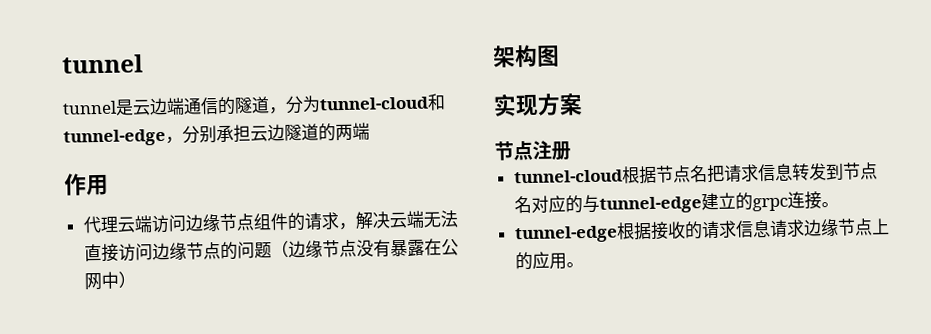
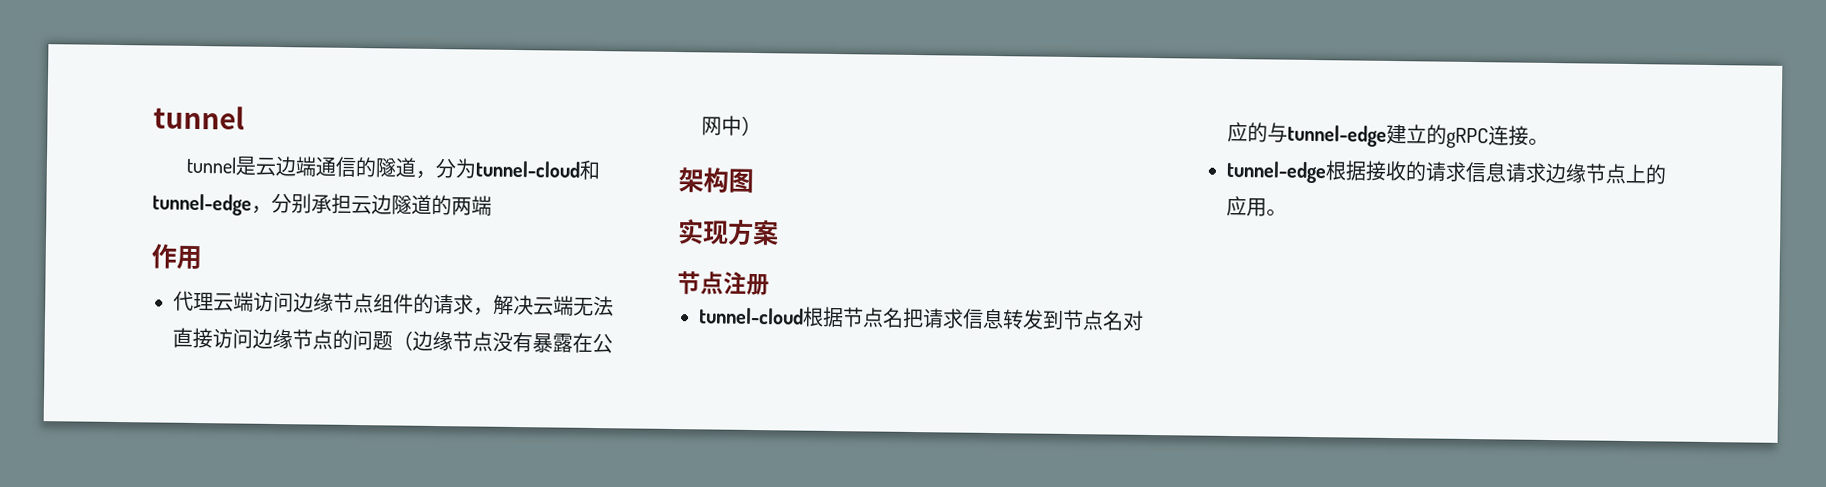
- tunnel-cloud根据节点名把请求信息转发到节点名对应的与tunnel-edge建立的grpc连接。
+ tunnel-cloud根据节点名把请求信息转发到节点名对应的与tunnel-edge建立的gRPC连接。

